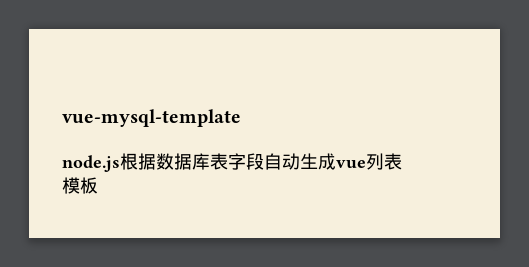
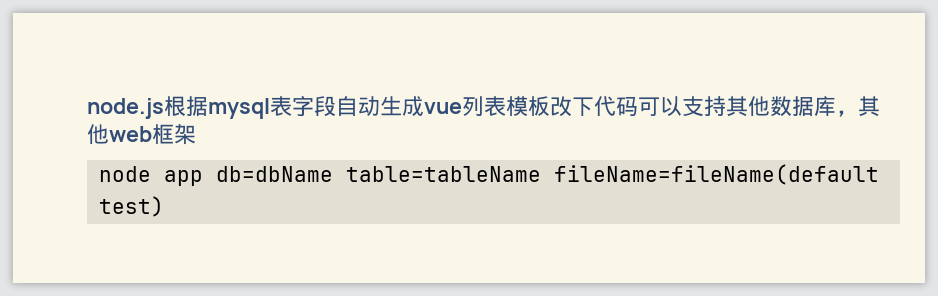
- vue-mysql-template
- node.js根据数据库表字段自动生成vue列表模板
+ node.js根据mysql表字段自动生成vue列表模板改下代码可以支持其他数据库，其他web框架
+ node app db=dbName table=tableName fileName=fileName(default test)

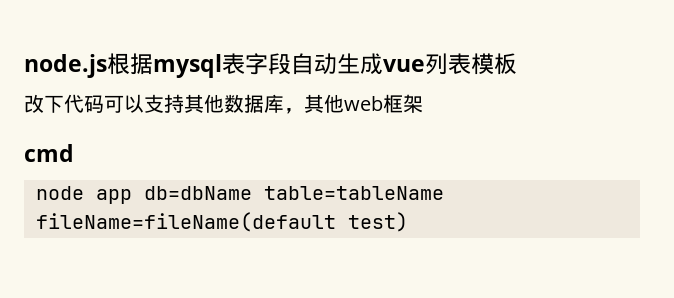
- node.js根据mysql表字段自动生成vue列表模板改下代码可以支持其他数据库，其他web框架
+ node.js根据mysql表字段自动生成vue列表模板
+ 改下代码可以支持其他数据库，其他web框架
+ cmd

